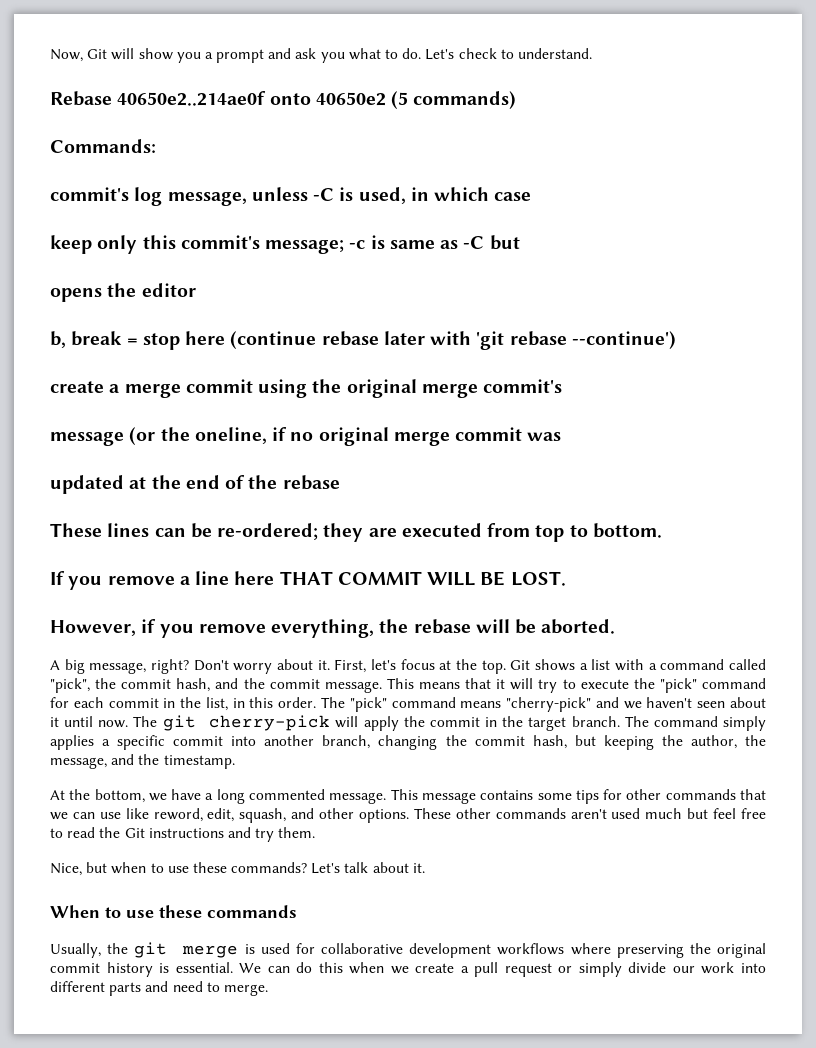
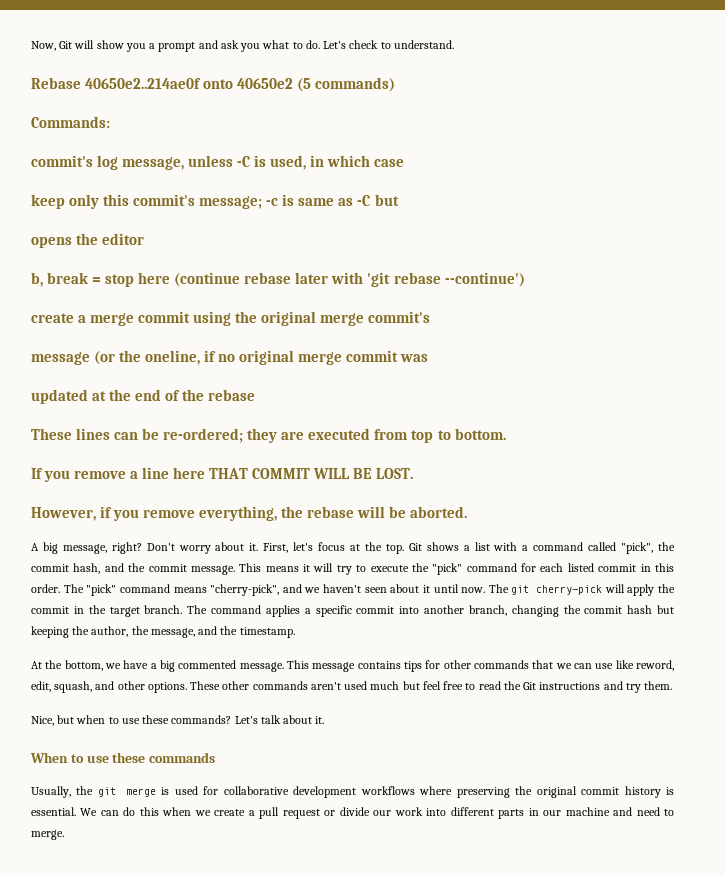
- This means that it will try to execute the "pick" command for each commit in the list, in this order.
+ This means it will try to execute the "pick" command for each listed commit in this order.
- The "pick" command means "cherry-pick" and we haven't seen about it until now.
+ The "pick" command means "cherry-pick", and we haven't seen about it until now.
- The command simply applies a specific commit into another branch, changing the commit hash, but keeping the author, the message, and the timestamp.
+ The command applies a specific commit into another branch, changing the commit hash but keeping the author, the message, and the timestamp.
- At the bottom, we have a long commented message.
+ At the bottom, we have a big commented message.
- This message contains some tips for other commands that we can use like reword, edit, squash, and other options.
+ This message contains tips for other commands that we can use like reword, edit, squash, and other options.
- We can do this when we create a pull request or simply divide our work into different parts and need to merge.
+ We can do this when we create a pull request or divide our work into different parts in our machine and need to merge.

